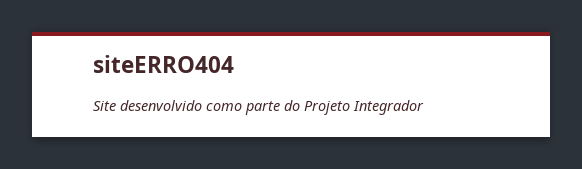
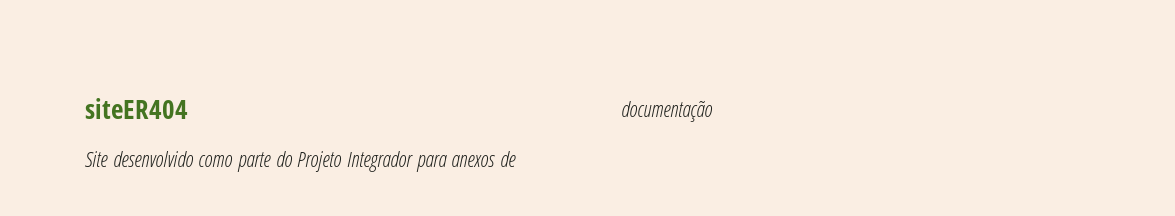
- siteERRO404
+ siteER404
- Site desenvolvido como parte do Projeto Integrador
+ Site desenvolvido como parte do Projeto Integrador para anexos de documentação

